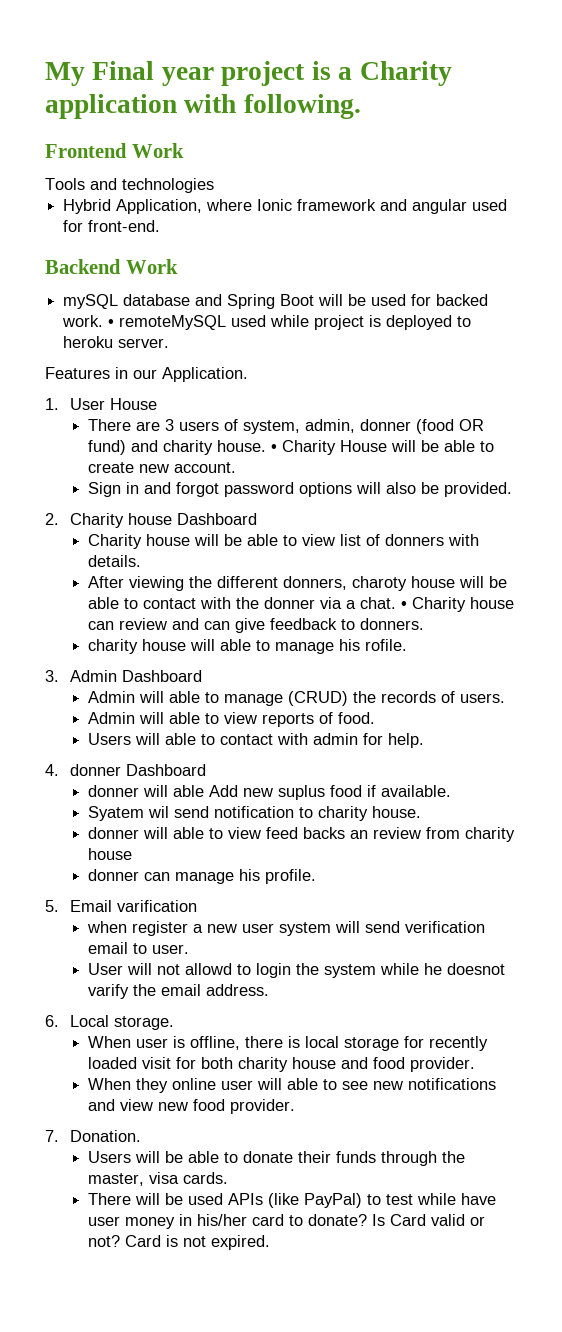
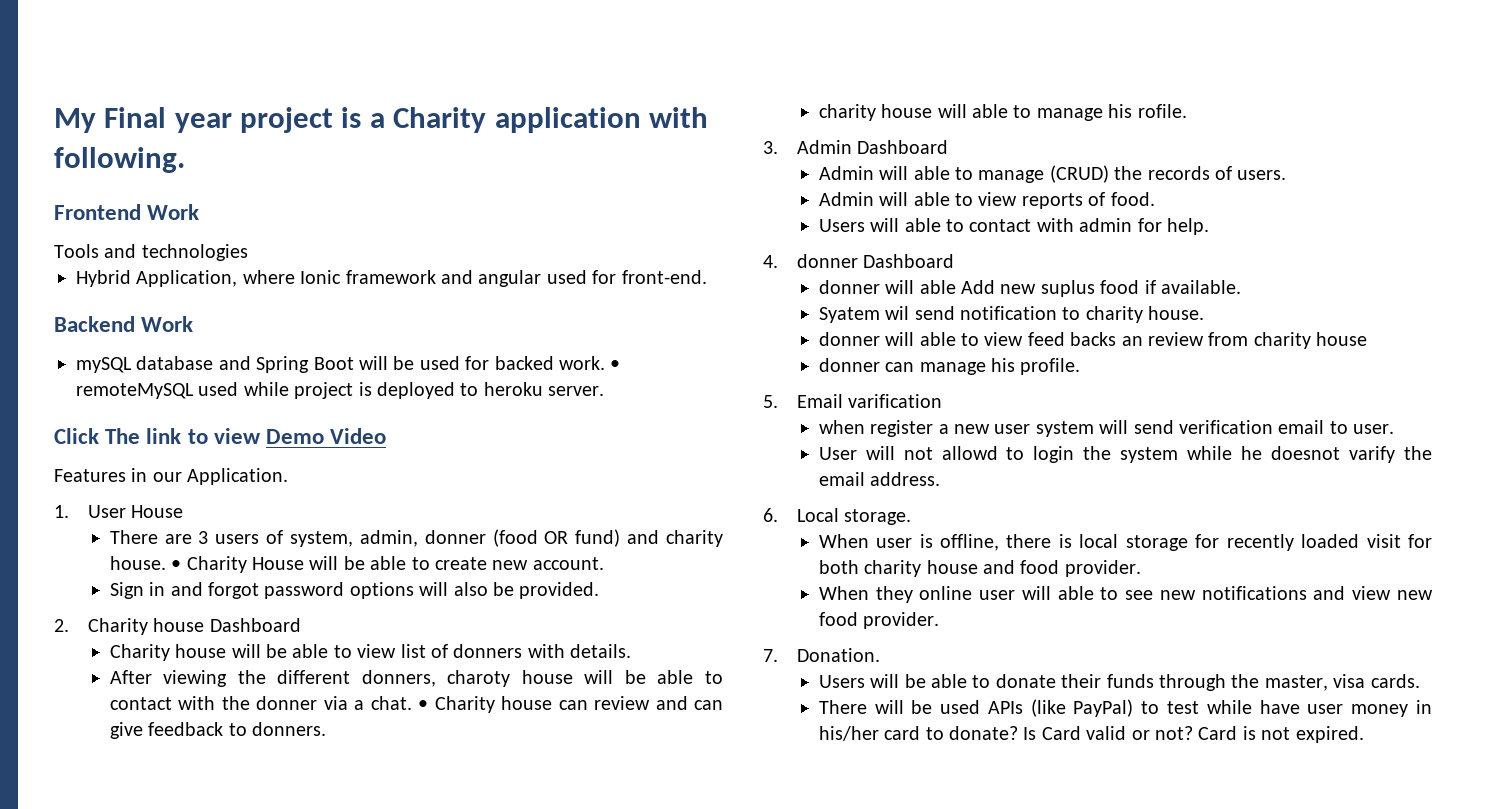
+ Click The link to view Demo Video

